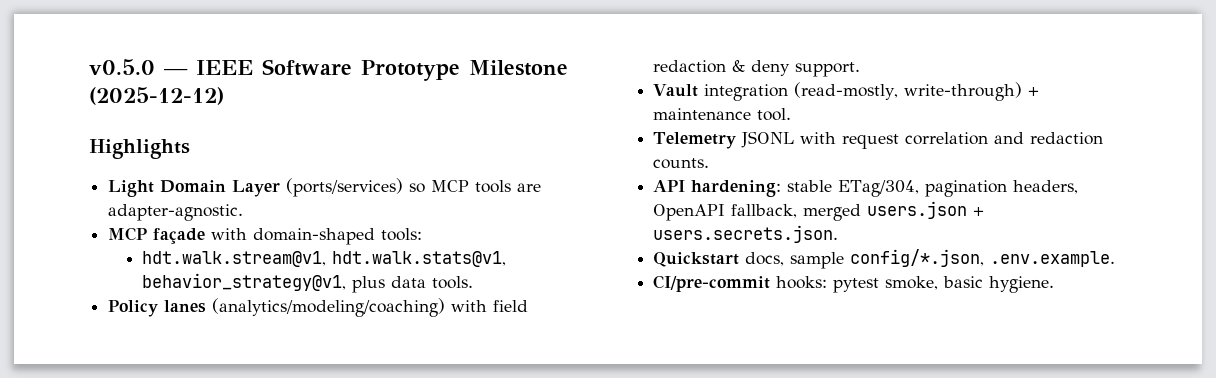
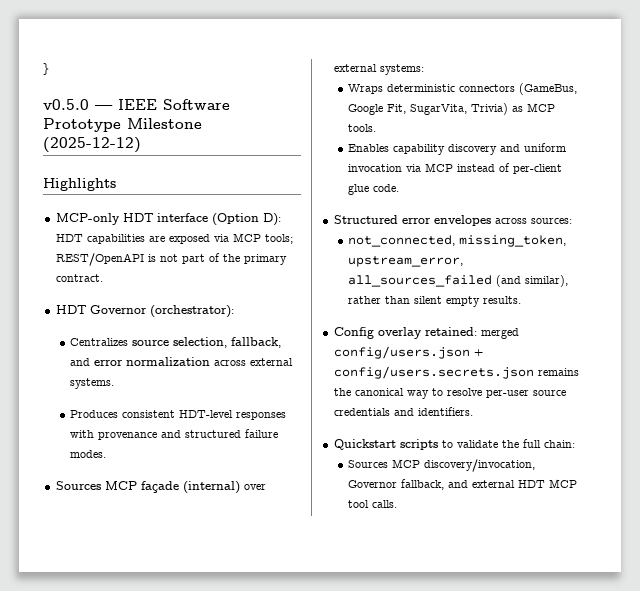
+ }
- Light Domain Layer (ports/services) so MCP tools are adapter-agnostic.
- MCP façade with domain-shaped tools:
- hdt.walk.stream@v1, hdt.walk.stats@v1, behavior_strategy@v1, plus data tools.
- Policy lanes (analytics/modeling/coaching) with field redaction & deny support.
- Vault integration (read-mostly, write-through) + maintenance tool.
- Telemetry JSONL with request correlation and redaction counts.
- API hardening: stable ETag/304, pagination headers, OpenAPI fallback, merged users.json + users.secrets.json.
- Quickstart docs, sample config/*.json, .env.example.
- CI/pre-commit hooks: pytest smoke, basic hygiene.
+ MCP-only HDT interface (Option D): HDT capabilities are exposed via MCP tools; REST/OpenAPI is not part of the primary contract.
+ HDT Governor (orchestrator):
+ Centralizes source selection, fallback, and error normalization across external systems.
+ Produces consistent HDT-level responses with provenance and structured failure modes.
+ Sources MCP façade (internal) over external systems:
+ Wraps deterministic connectors (GameBus, Google Fit, SugarVita, Trivia) as MCP tools.
+ Enables capability discovery and uniform invocation via MCP instead of per-client glue code.
+ Structured error envelopes across sources:
+ not_connected, missing_token, upstream_error, all_sources_failed (and similar), rather than silent empty results.
+ Config overlay retained: merged config/users.json + config/users.secrets.json remains the canonical way to resolve per-user source credentials and identifiers.
+ Quickstart scripts to validate the full chain:
+ Sources MCP discovery/invocation, Governor fallback, and external HDT MCP tool calls.

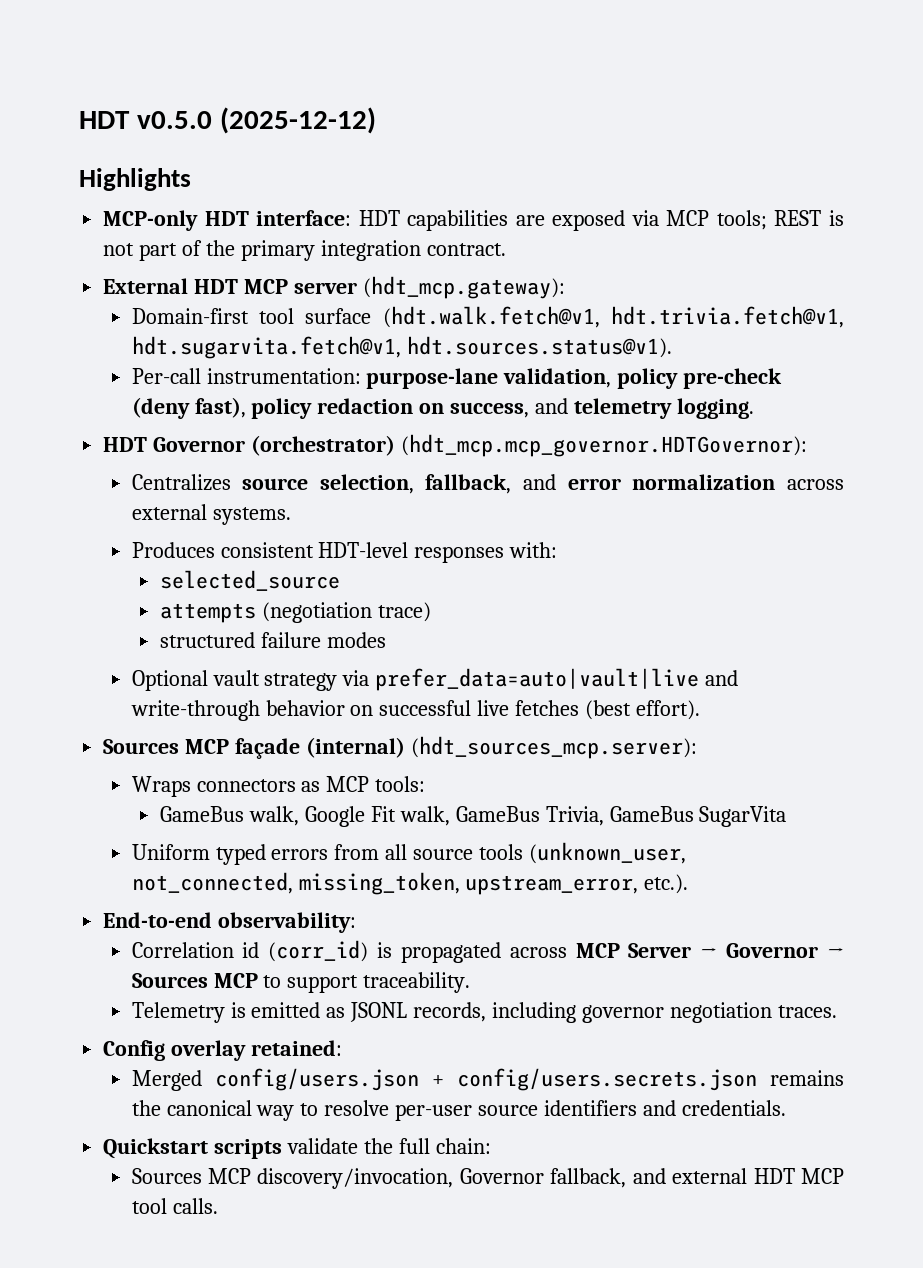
- }
- v0.5.0 — IEEE Software Prototype Milestone (2025-12-12)
+ HDT v0.5.0 (2025-12-12)
- MCP-only HDT interface (Option D): HDT capabilities are exposed via MCP tools; REST/OpenAPI is not part of the primary contract.
+ MCP-only HDT interface: HDT capabilities are exposed via MCP tools; REST is not part of the primary integration contract.
+ External HDT MCP server (hdt_mcp.gateway):
+ Domain-first tool surface (hdt.walk.fetch@v1, hdt.trivia.fetch@v1, hdt.sugarvita.fetch@v1, hdt.sources.status@v1).
+ Per-call instrumentation: purpose-lane validation, policy pre-check (deny fast), policy redaction on success, and telemetry logging.
- HDT Governor (orchestrator):
+ HDT Governor (orchestrator) (hdt_mcp.mcp_governor.HDTGovernor):
- Produces consistent HDT-level responses with provenance and structured failure modes.
- Sources MCP façade (internal) over external systems:
- Wraps deterministic connectors (GameBus, Google Fit, SugarVita, Trivia) as MCP tools.
- Enables capability discovery and uniform invocation via MCP instead of per-client glue code.
- Structured error envelopes across sources:
- not_connected, missing_token, upstream_error, all_sources_failed (and similar), rather than silent empty results.
+ Produces consistent HDT-level responses with:
+ selected_source
+ attempts (negotiation trace)
+ structured failure modes
+ Optional vault strategy via prefer_data=auto|vault|live and write-through behavior on successful live fetches (best effort).
+ Sources MCP façade (internal) (hdt_sources_mcp.server):
+ Wraps connectors as MCP tools:
+ GameBus walk, Google Fit walk, GameBus Trivia, GameBus SugarVita
+ Uniform typed errors from all source tools (unknown_user, not_connected, missing_token, upstream_error, etc.).
+ End-to-end observability:
+ Correlation id (corr_id) is propagated across MCP Server → Governor → Sources MCP to support traceability.
+ Telemetry is emitted as JSONL records, including governor negotiation traces.
- Config overlay retained: merged config/users.json + config/users.secrets.json remains the canonical way to resolve per-user source credentials and identifiers.
+ Config overlay retained:
+ Merged config/users.json + config/users.secrets.json remains the canonical way to resolve per-user source identifiers and credentials.
- Quickstart scripts to validate the full chain:
+ Quickstart scripts validate the full chain:

